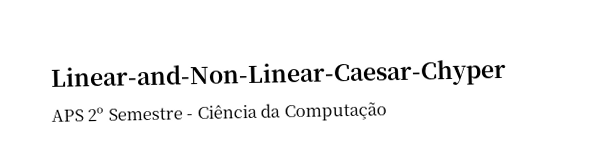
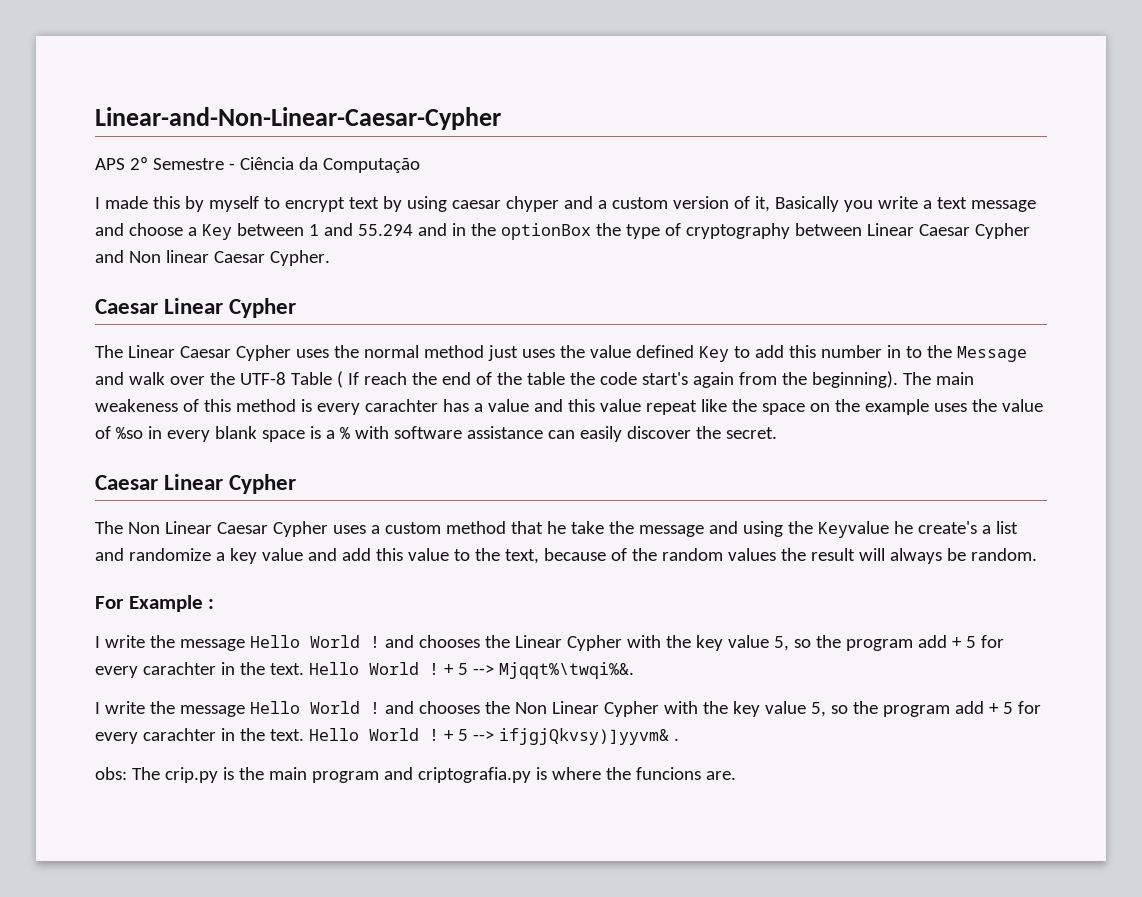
- Linear-and-Non-Linear-Caesar-Chyper
+ Linear-and-Non-Linear-Caesar-Cypher
+ I made this by myself to encrypt text by using caesar chyper and a custom version of it, Basically you write a text message and choose a Key between 1 and 55.294 and in the optionBox the type of cryptography between Linear Caesar Cypher and Non linear Caesar Cypher.
+ Caesar Linear Cypher
+ The Linear Caesar Cypher uses the normal method just uses the value defined Key to add this number in to the Message and walk over the UTF-8 Table ( If reach the end of the table the code start's again from the beginning). The main weakeness of this method is every carachter has a value and this value repeat like the space on the example uses the value of %so in every blank space is a % with software assistance can easily discover the secret.
+ Caesar Linear Cypher
+ The Non Linear Caesar Cypher uses a custom method that he take the message and using the Keyvalue he create's a list and randomize a key value and add this value to the text, because of the random values the result will always be random.
+ For Example :
+ I write the message Hello World ! and chooses the Linear Cypher with the key value 5, so the program add + 5 for every carachter in the text. Hello World ! + 5 --> Mjqqt%\twqi%&.
+ I write the message Hello World ! and chooses the Non Linear Cypher with the key value 5, so the program add + 5 for every carachter in the text. Hello World ! + 5 --> ifjgjQkvsy)]yyvm& .
+ obs: The crip.py is the main program and criptografia.py is where the funcions are.

